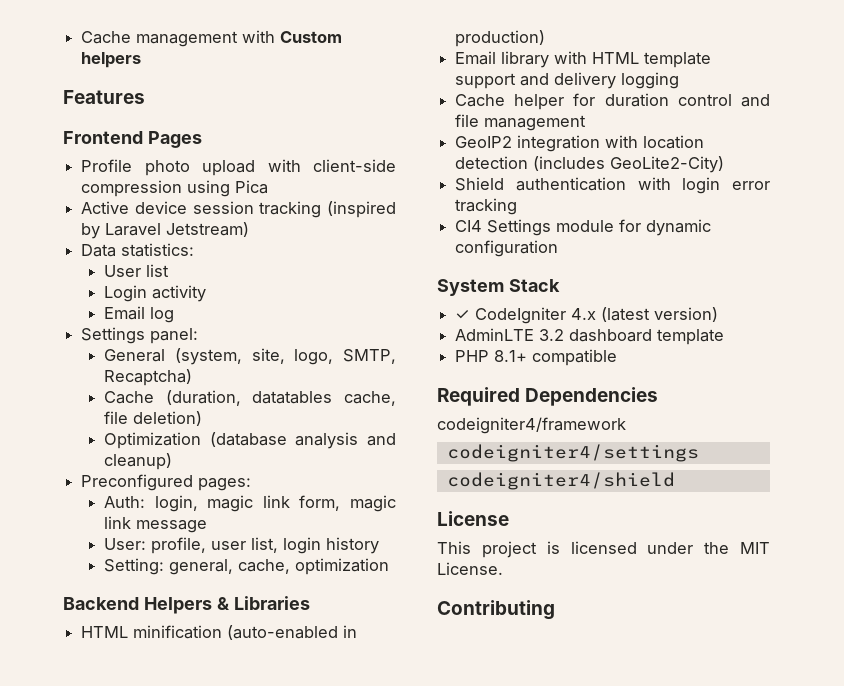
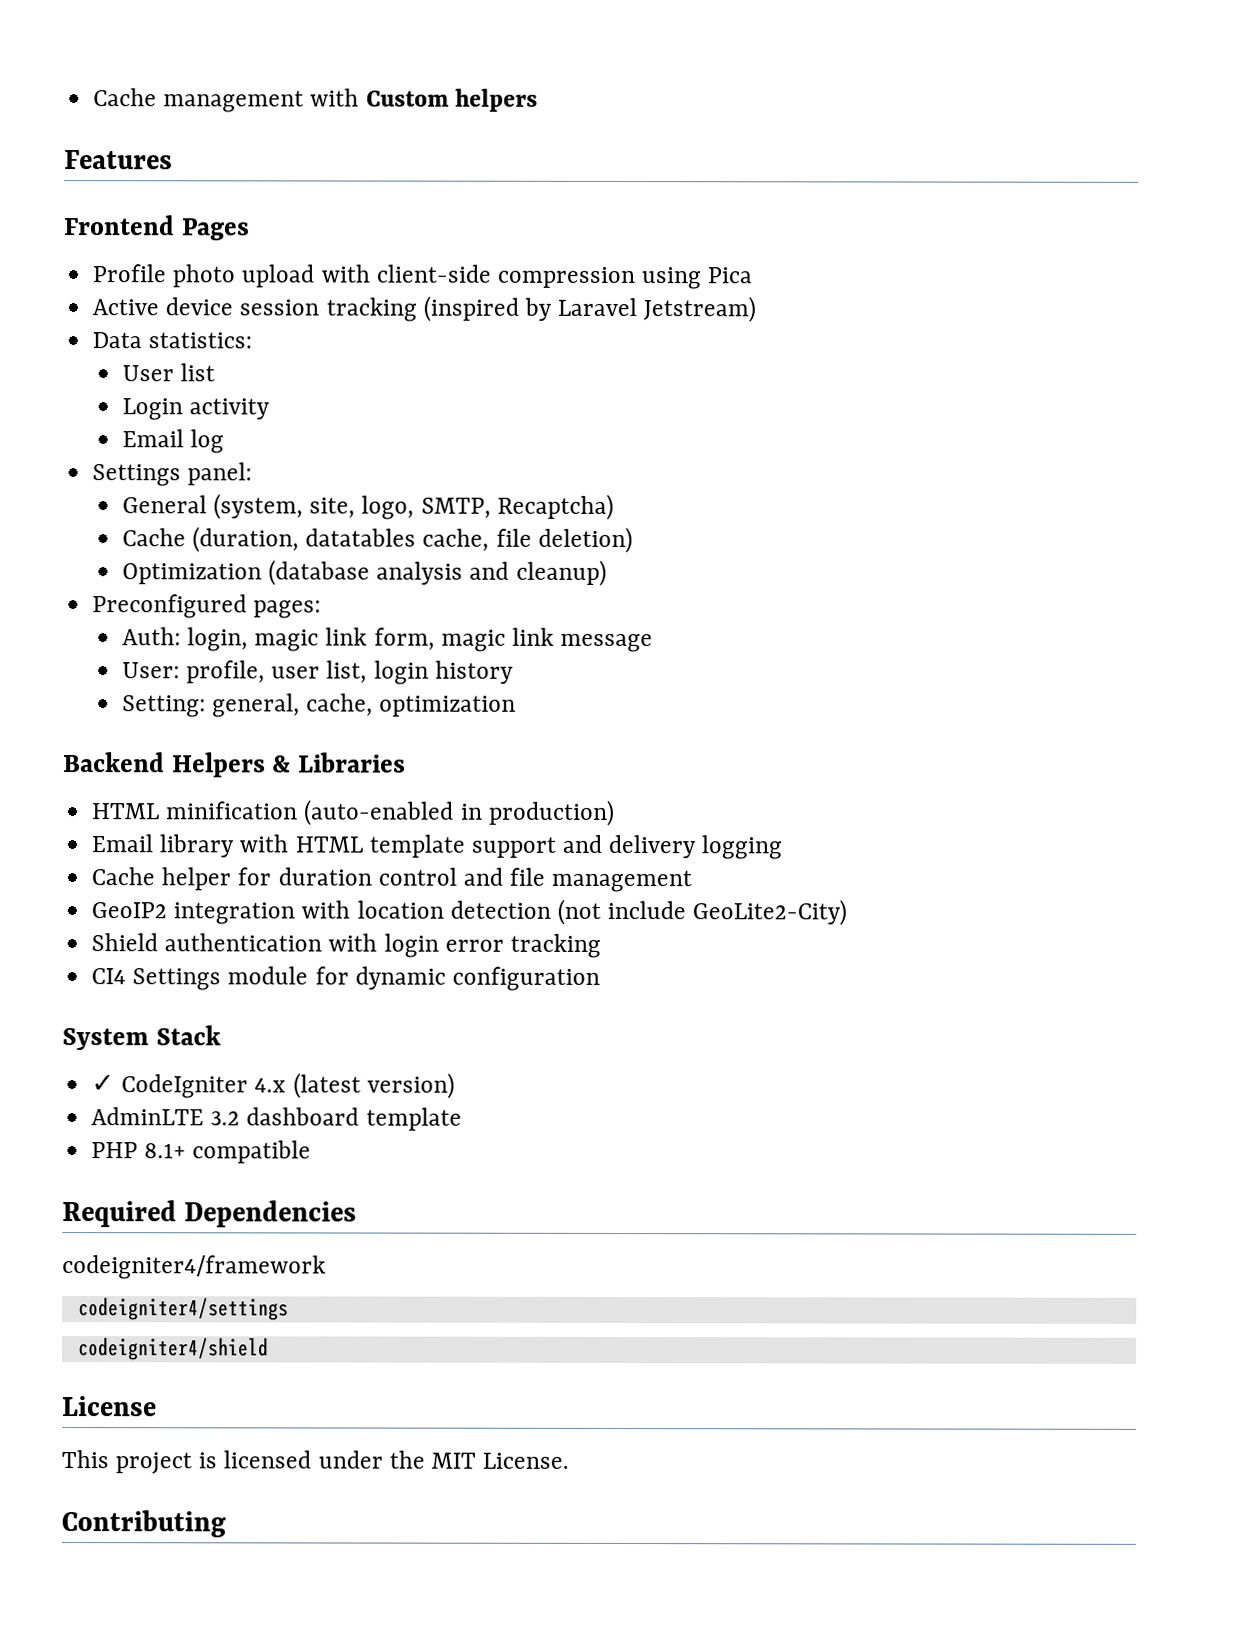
- GeoIP2 integration with location detection (includes GeoLite2-City)
+ GeoIP2 integration with location detection (not include GeoLite2-City)

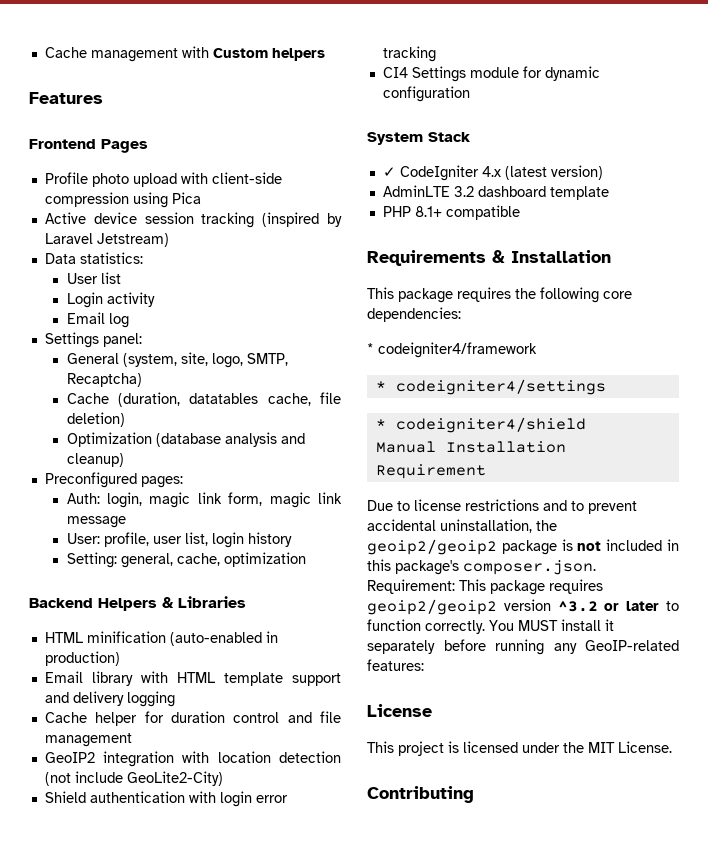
- Required Dependencies
- codeigniter4/framework
+ Requirements & Installation
+ This package requires the following core dependencies:
+ * codeigniter4/framework
- codeigniter4/settings
+ * codeigniter4/settings
- codeigniter4/shield
+ * codeigniter4/shield
+ Manual Installation Requirement
+ Due to license restrictions and to prevent accidental uninstallation, the geoip2/geoip2 package is not included in this package's composer.json. Requirement: This package requires geoip2/geoip2 version ^3.2 or later to function correctly. You MUST install it separately before running any GeoIP-related features:

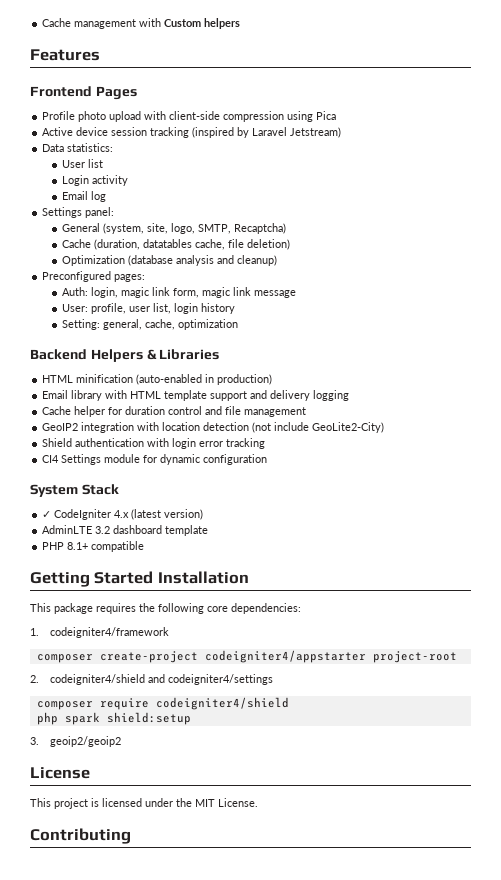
- Requirements & Installation
+ Getting Started Installation
- * codeigniter4/framework
+ 1. codeigniter4/framework
- * codeigniter4/settings
+ composer create-project codeigniter4/appstarter project-root
+ 2. codeigniter4/shield and codeigniter4/settings
- * codeigniter4/shield
+ composer require codeigniter4/shield
- Manual Installation Requirement
- Due to license restrictions and to prevent accidental uninstallation, the geoip2/geoip2 package is not included in this package's composer.json. Requirement: This package requires geoip2/geoip2 version ^3.2 or later to function correctly. You MUST install it separately before running any GeoIP-related features:
+ php spark shield:setup
+ 3. geoip2/geoip2

